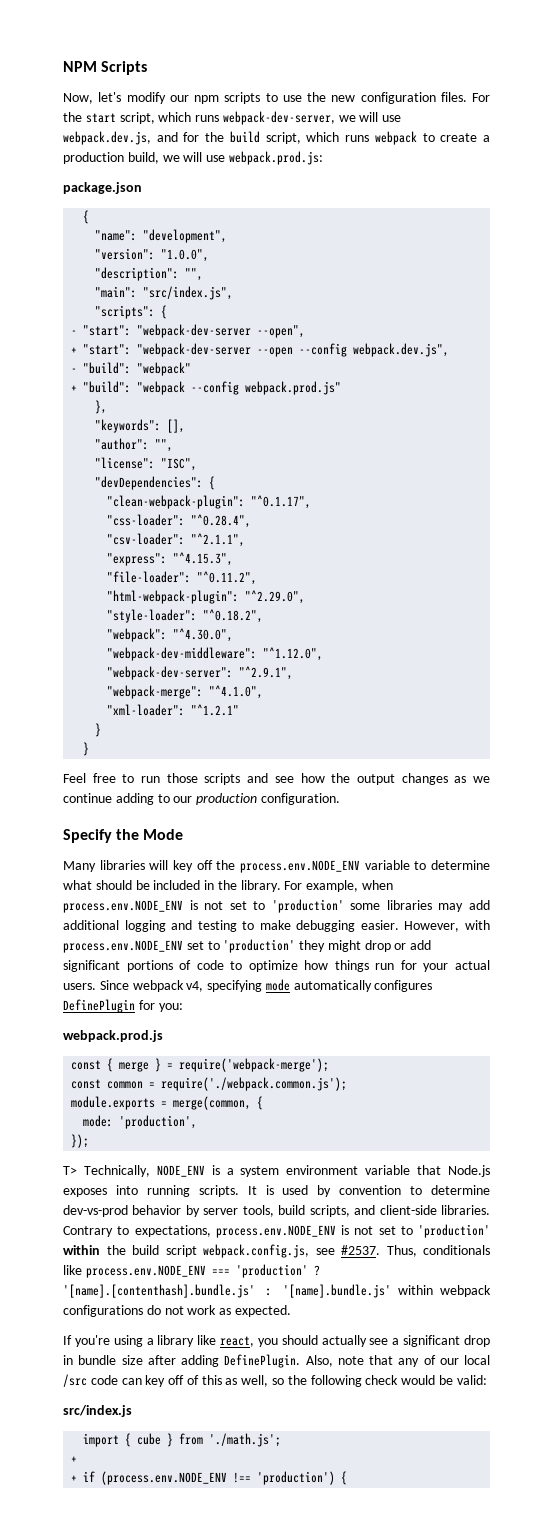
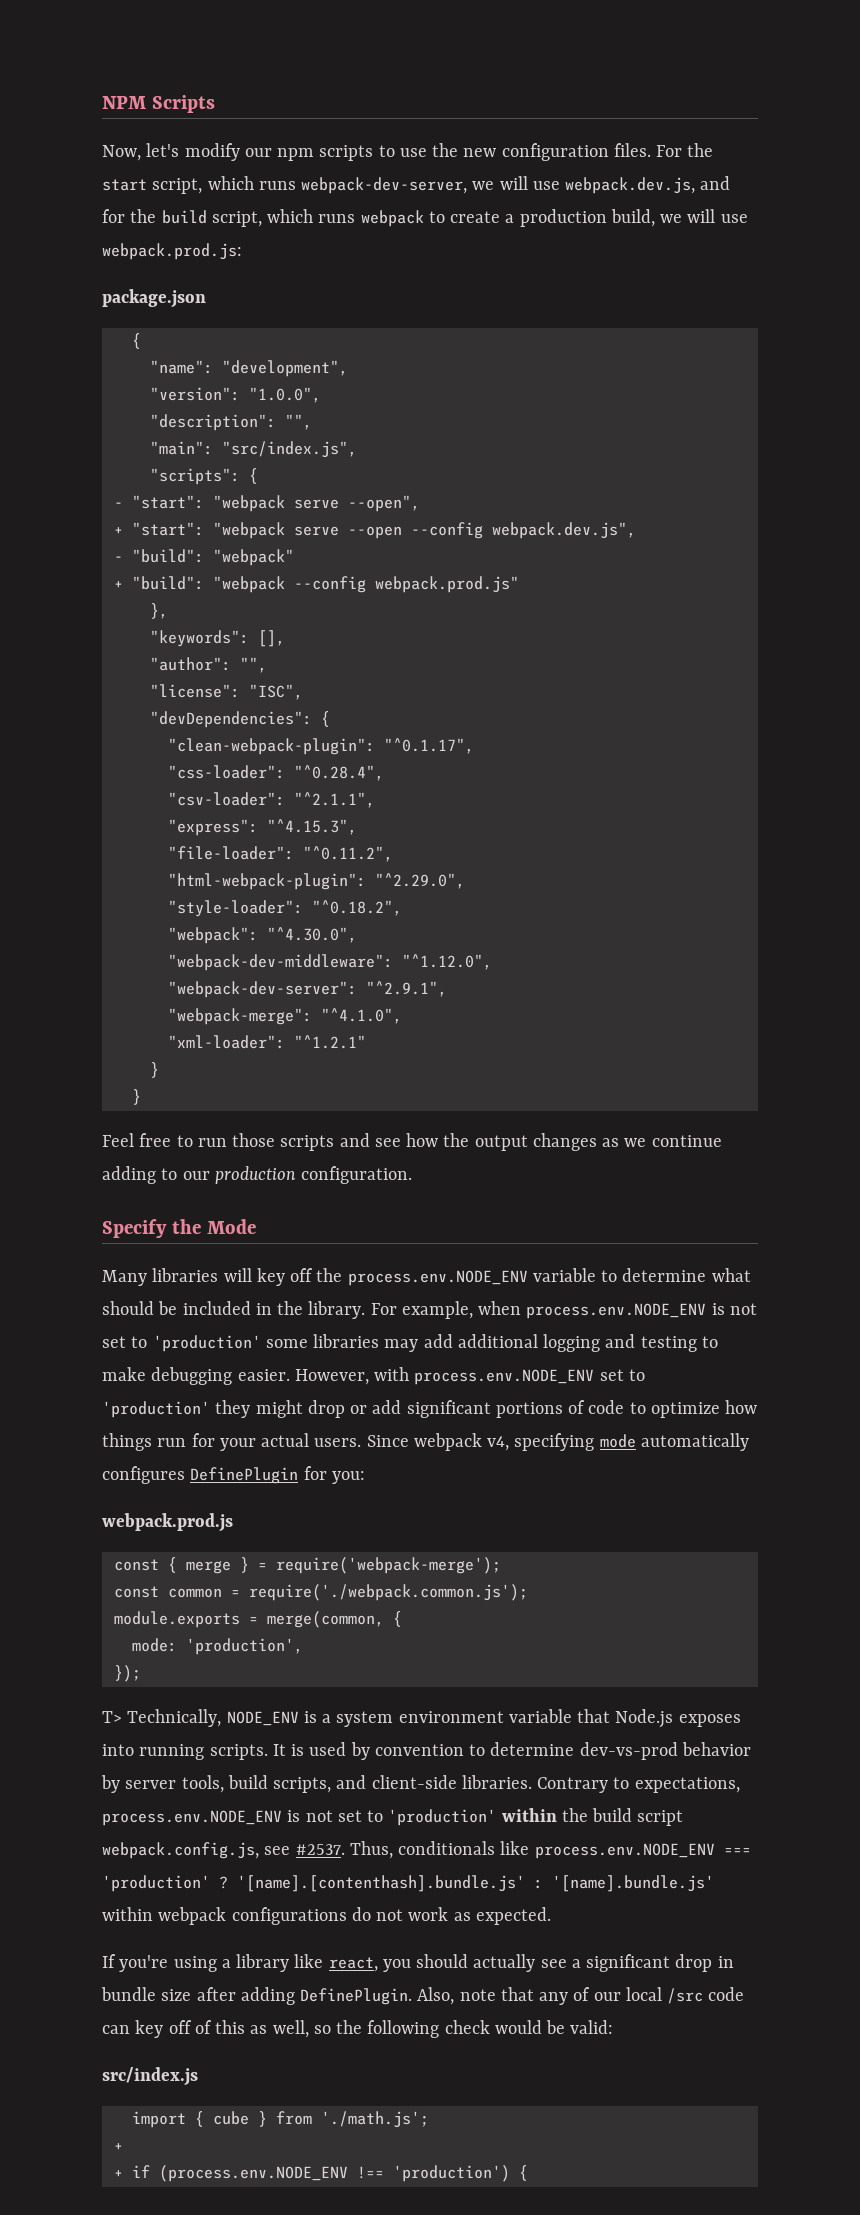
- - "start": "webpack-dev-server --open",
+ - "start": "webpack serve --open",
- + "start": "webpack-dev-server --open --config webpack.dev.js",
+ + "start": "webpack serve --open --config webpack.dev.js",

